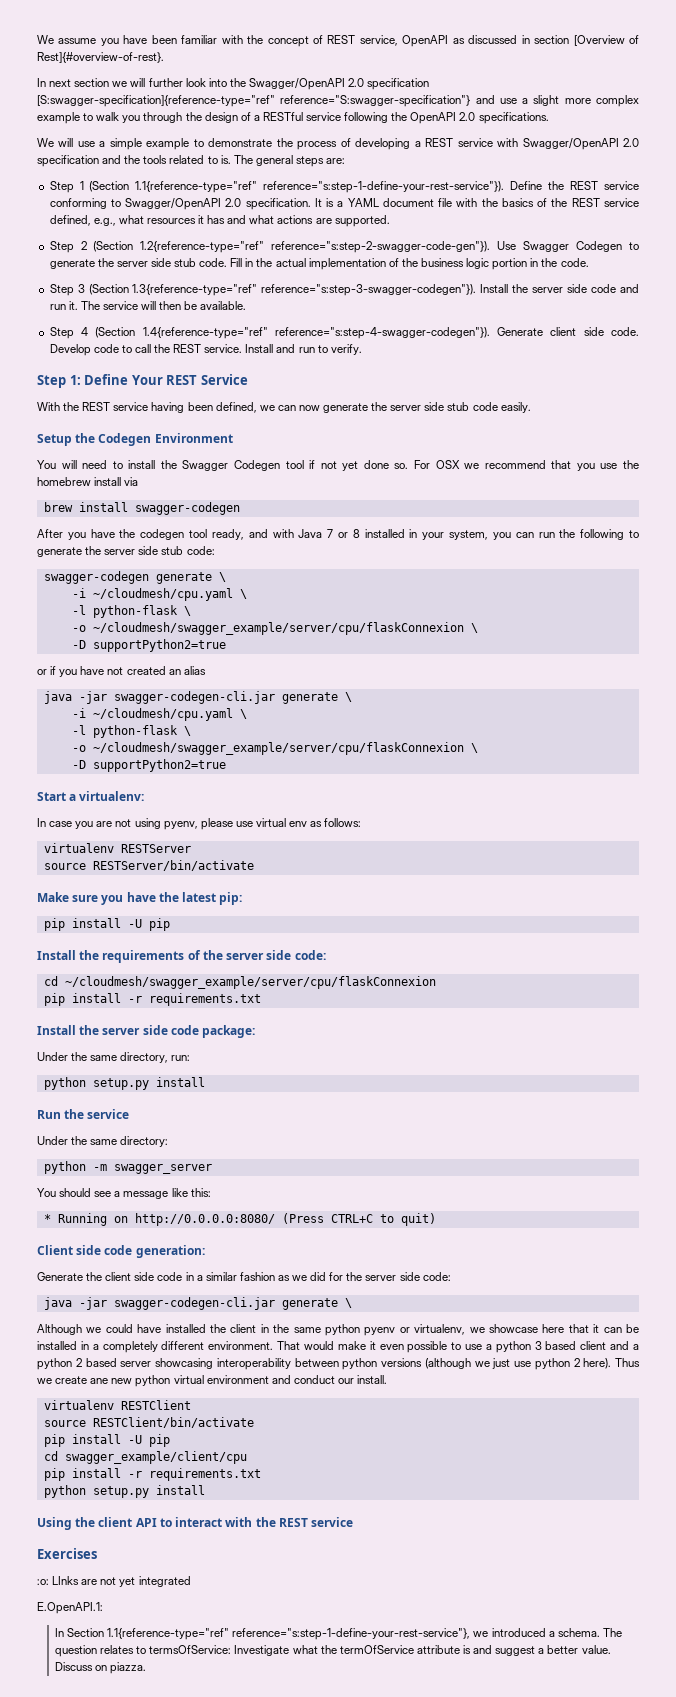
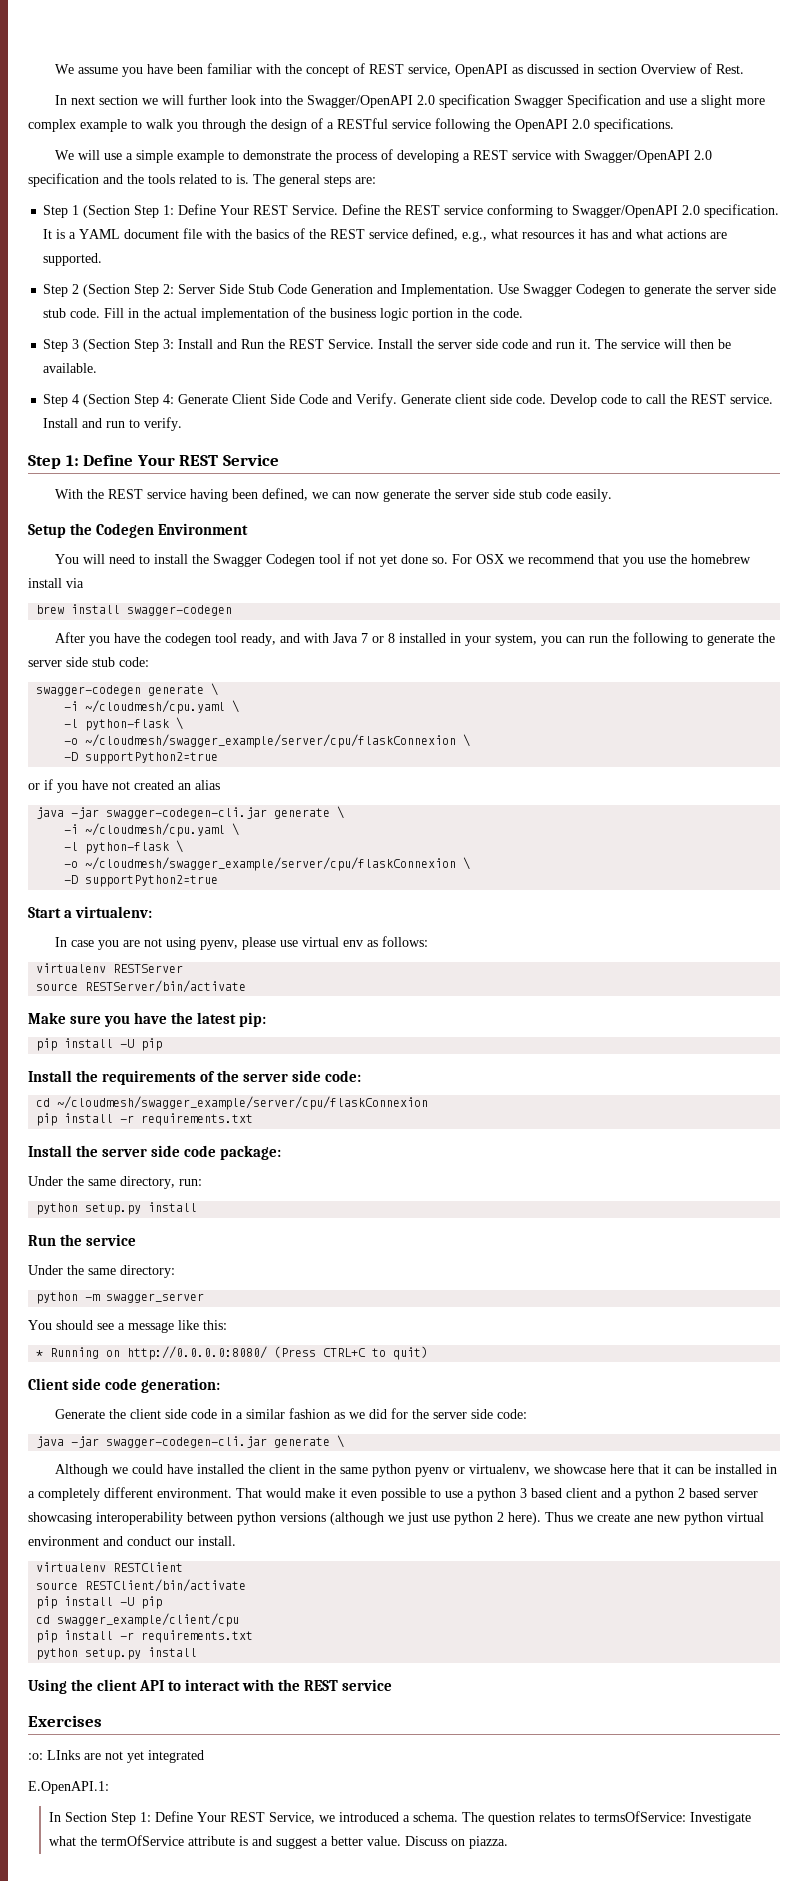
- We assume you have been familiar with the concept of REST service, OpenAPI as discussed in section [Overview of Rest]{#overview-of-rest}.
+ We assume you have been familiar with the concept of REST service, OpenAPI as discussed in section Overview of Rest.
- In next section we will further look into the Swagger/OpenAPI 2.0 specification [S:swagger-specification]{reference-type="ref" reference="S:swagger-specification"} and use a slight more complex example to walk you through the design of a RESTful service following the OpenAPI 2.0 specifications.
+ In next section we will further look into the Swagger/OpenAPI 2.0 specification Swagger Specification and use a slight more complex example to walk you through the design of a RESTful service following the OpenAPI 2.0 specifications.
- Step 1 (Section 1.1{reference-type="ref" reference="s:step-1-define-your-rest-service"}).
+ Step 1 (Section Step 1: Define Your REST Service.
- Step 2 (Section 1.2{reference-type="ref" reference="s:step-2-swagger-code-gen"}).
+ Step 2 (Section Step 2: Server Side Stub Code Generation and Implementation.
- Step 3 (Section 1.3{reference-type="ref" reference="s:step-3-swagger-codegen"}).
+ Step 3 (Section Step 3: Install and Run the REST Service.
- Step 4 (Section 1.4{reference-type="ref" reference="s:step-4-swagger-codegen"}).
+ Step 4 (Section Step 4: Generate Client Side Code and Verify.
- In Section 1.1{reference-type="ref" reference="s:step-1-define-your-rest-service"}, we introduced a schema.
+ In Section Step 1: Define Your REST Service, we introduced a schema.

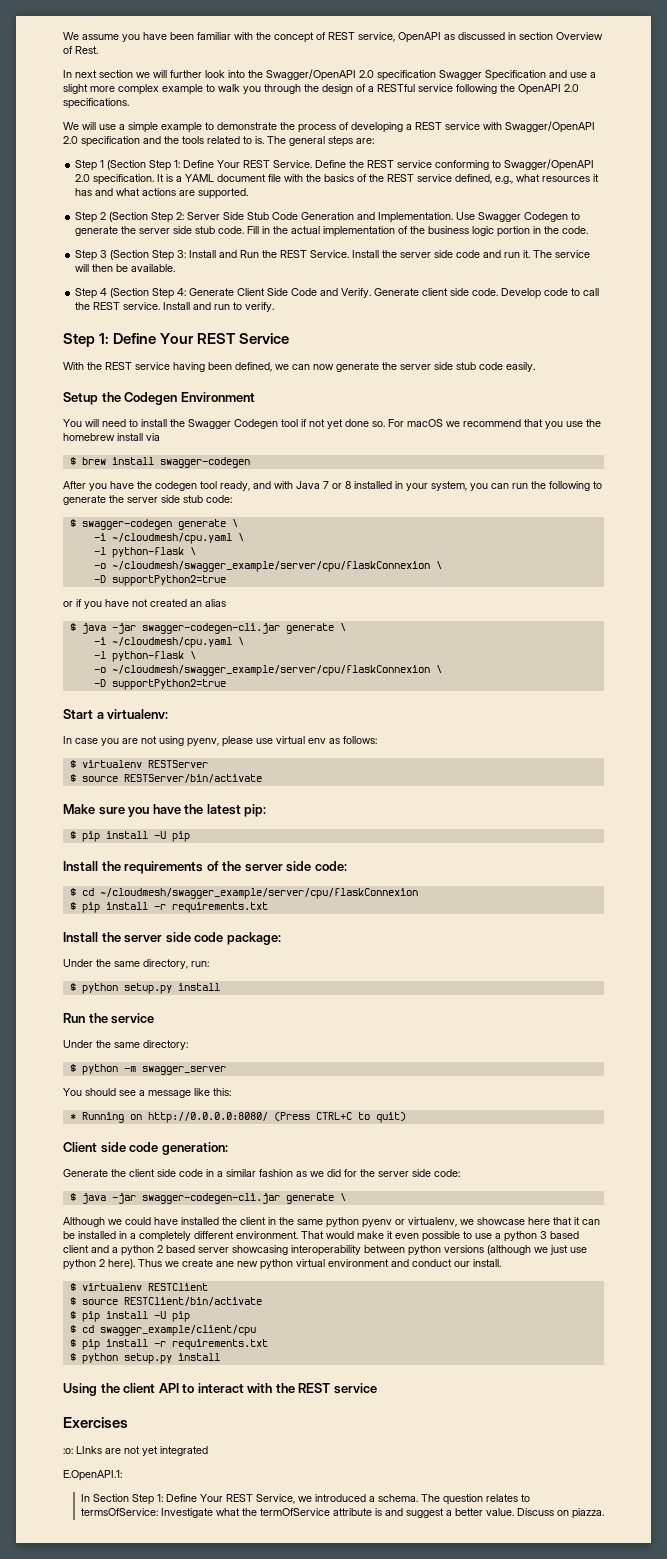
- For OSX we recommend that you use the homebrew install via
+ For macOS we recommend that you use the homebrew install via
- brew install swagger-codegen
+ $ brew install swagger-codegen
- swagger-codegen generate \
+ $ swagger-codegen generate \
  or if you have not created an alias
- java -jar swagger-codegen-cli.jar generate \
+ $ java -jar swagger-codegen-cli.jar generate \
- virtualenv RESTServer
+ $ virtualenv RESTServer
- source RESTServer/bin/activate
+ $ source RESTServer/bin/activate
  Make sure you have the latest pip:
- pip install -U pip
+ $ pip install -U pip
- cd ~/cloudmesh/swagger_example/server/cpu/flaskConnexion
- pip install -r requirements.txt
+ $ cd ~/cloudmesh/swagger_example/server/cpu/flaskConnexion
+ $ pip install -r requirements.txt
  Under the same directory, run:
- python setup.py install
+ $ python setup.py install
- python -m swagger_server
+ $ python -m swagger_server
  Generate the client side code in a similar fashion as we did for the server side code:
- java -jar swagger-codegen-cli.jar generate \
+ $ java -jar swagger-codegen-cli.jar generate \
- virtualenv RESTClient
+ $ virtualenv RESTClient
- source RESTClient/bin/activate
- pip install -U pip
- cd swagger_example/client/cpu
- pip install -r requirements.txt
- python setup.py install
+ $ source RESTClient/bin/activate
+ $ pip install -U pip
+ $ cd swagger_example/client/cpu
+ $ pip install -r requirements.txt
+ $ python setup.py install

